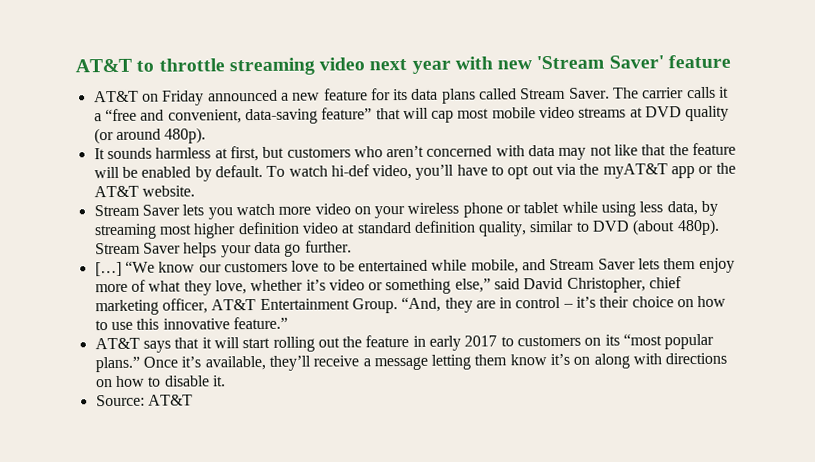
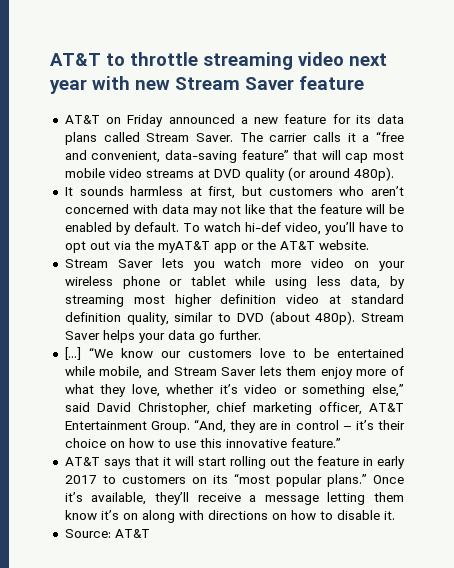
- AT&T to throttle streaming video next year with new 'Stream Saver' feature
+ AT&T to throttle streaming video next year with new Stream Saver feature

